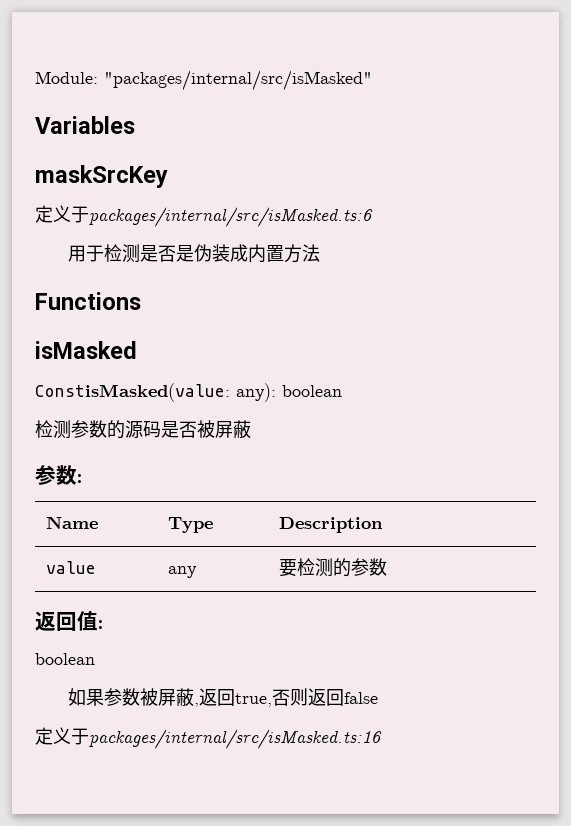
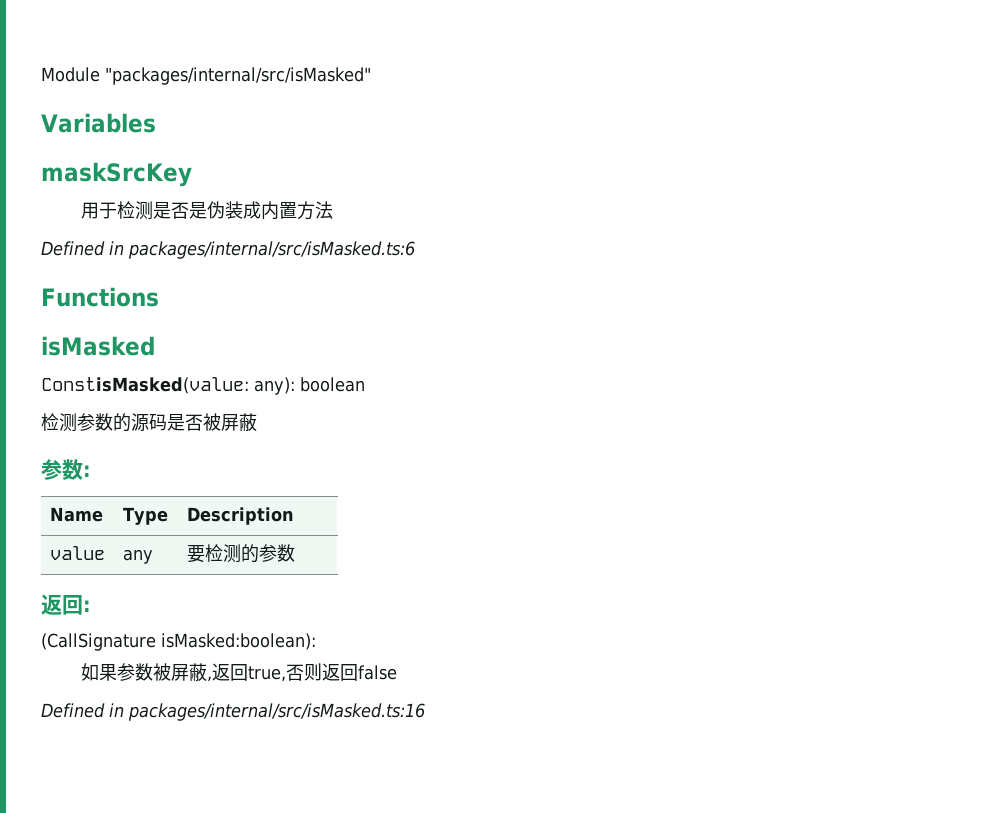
- Module: "packages/internal/src/isMasked"
+ Module "packages/internal/src/isMasked"
- 定义于packages/internal/src/isMasked.ts:6
+ Defined in packages/internal/src/isMasked.ts:6
- 返回值:
- boolean
+ 返回:
+ (CallSignature isMasked:boolean):
- 定义于packages/internal/src/isMasked.ts:16
+ Defined in packages/internal/src/isMasked.ts:16

